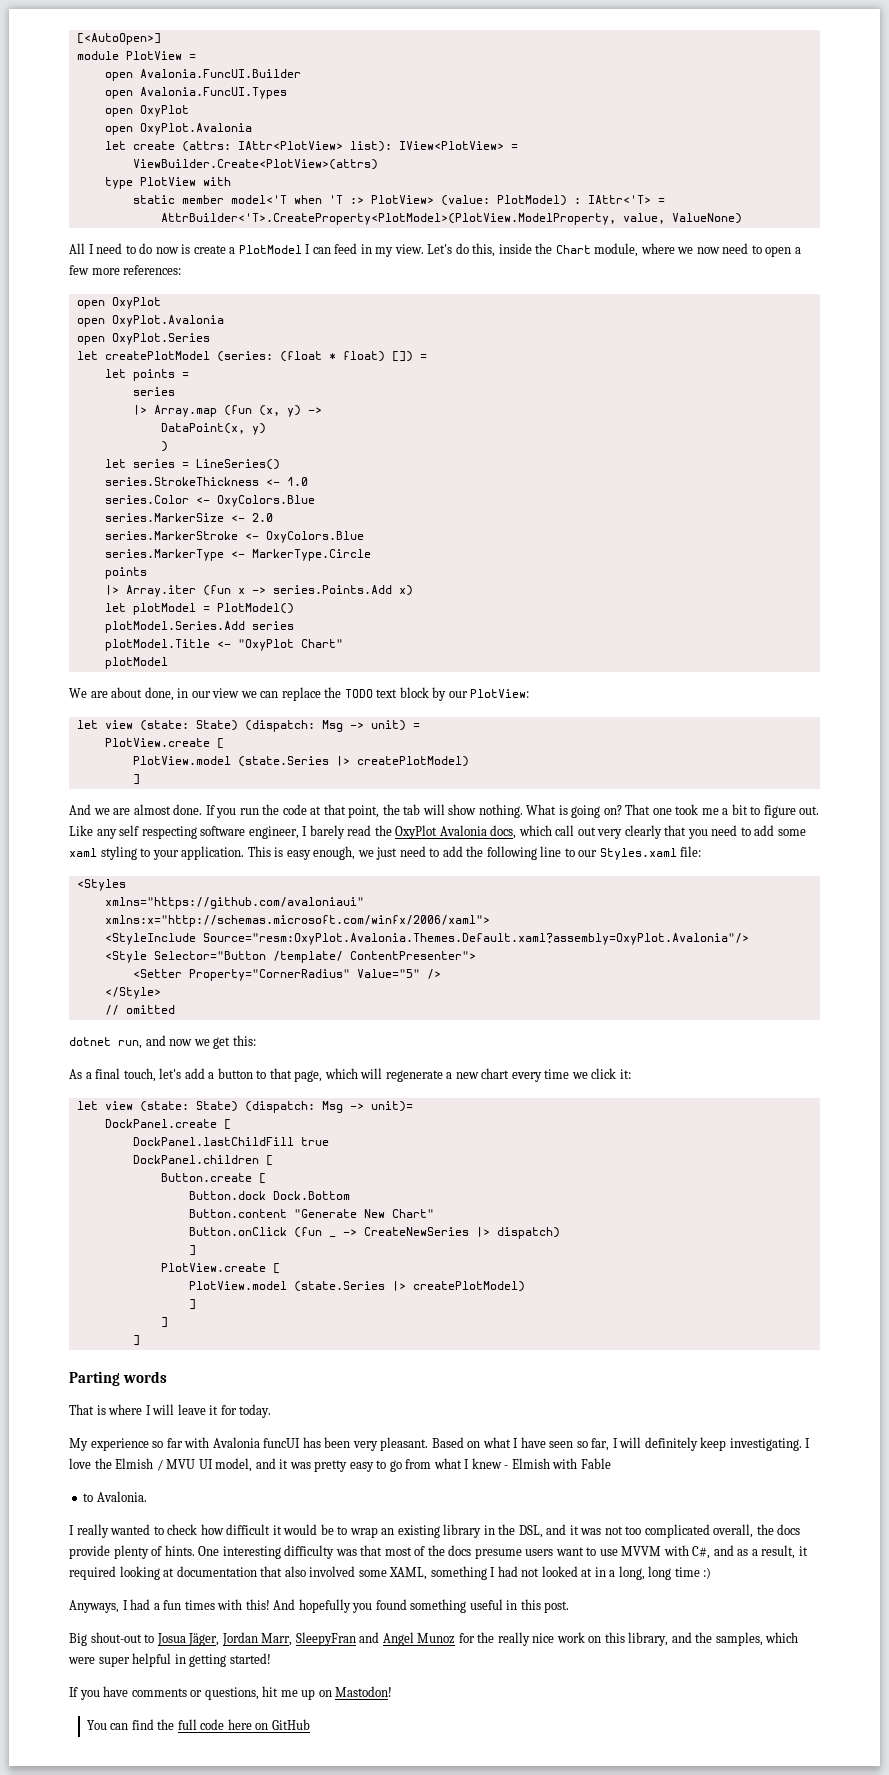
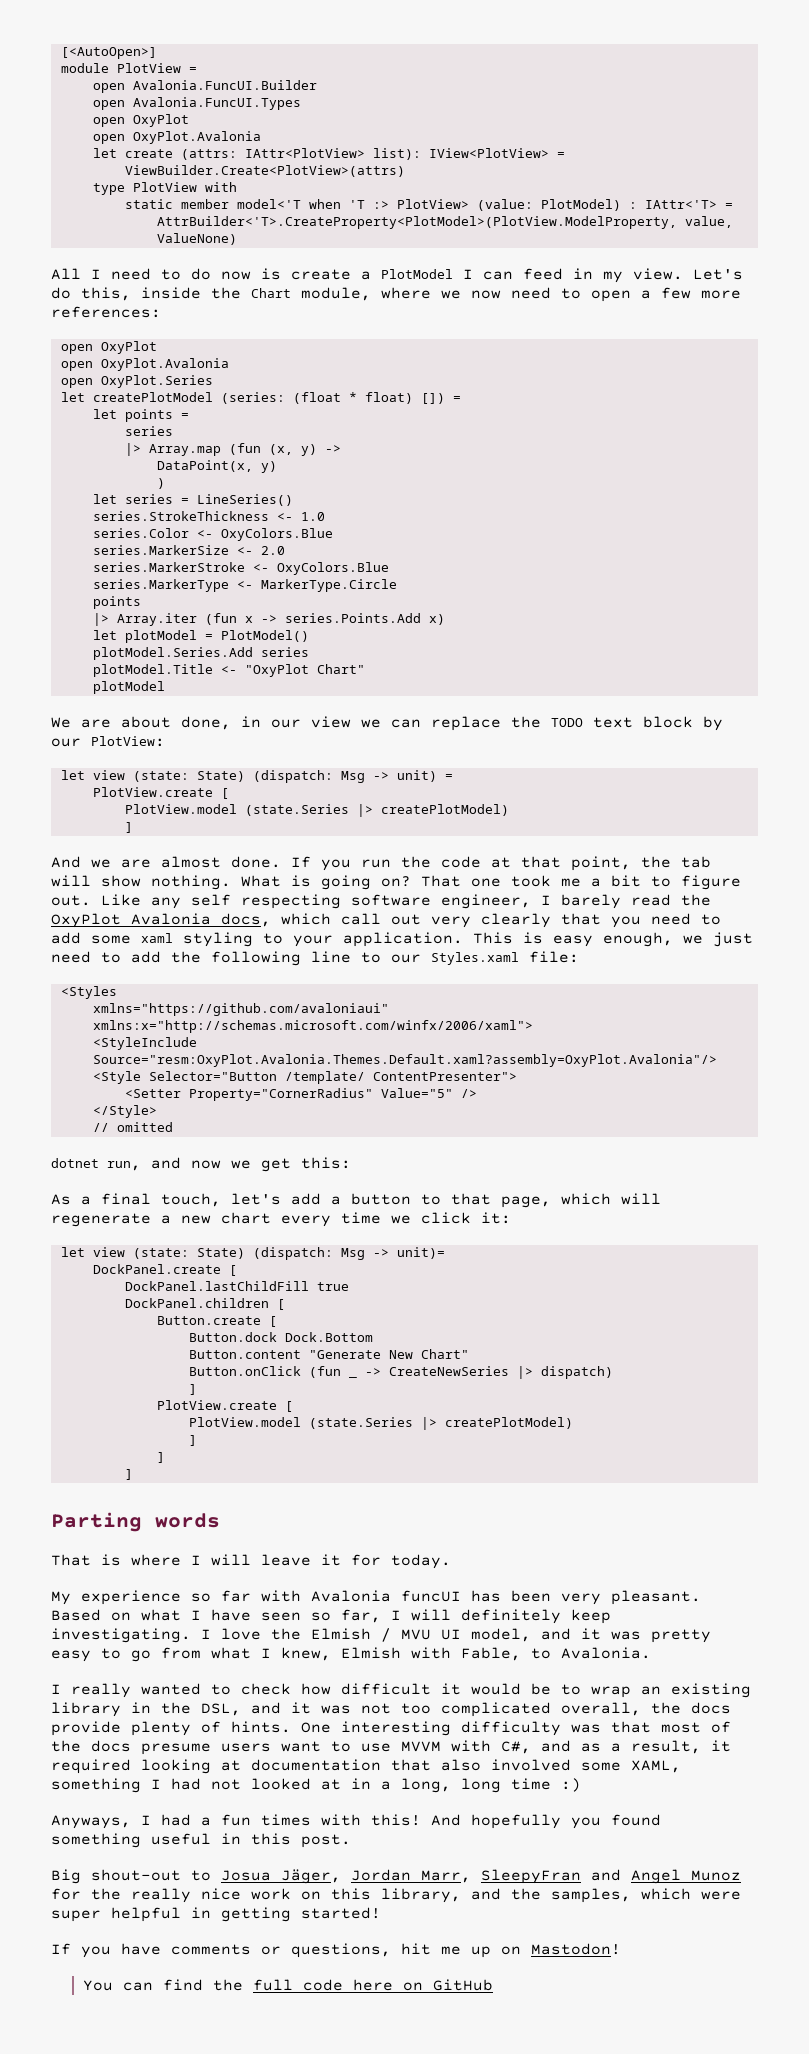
- I love the Elmish / MVU UI model, and it was pretty easy to go from what I knew - Elmish with Fable
- to Avalonia.
+ I love the Elmish / MVU UI model, and it was pretty easy to go from what I knew, Elmish with Fable, to Avalonia.

